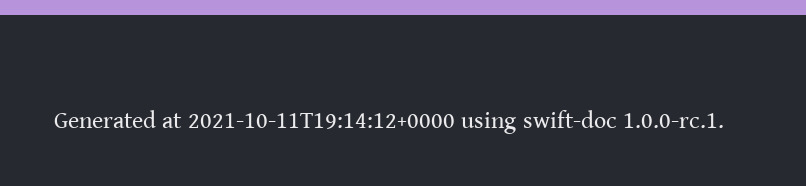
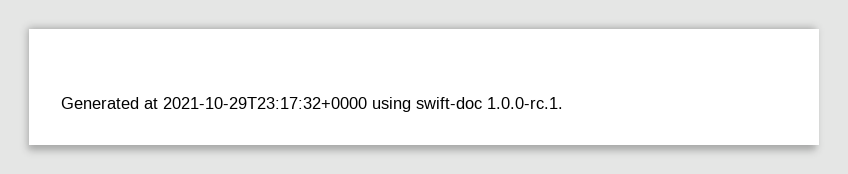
- Generated at 2021-10-11T19:14:12+0000 using swift-doc 1.0.0-rc.1.
+ Generated at 2021-10-29T23:17:32+0000 using swift-doc 1.0.0-rc.1.

